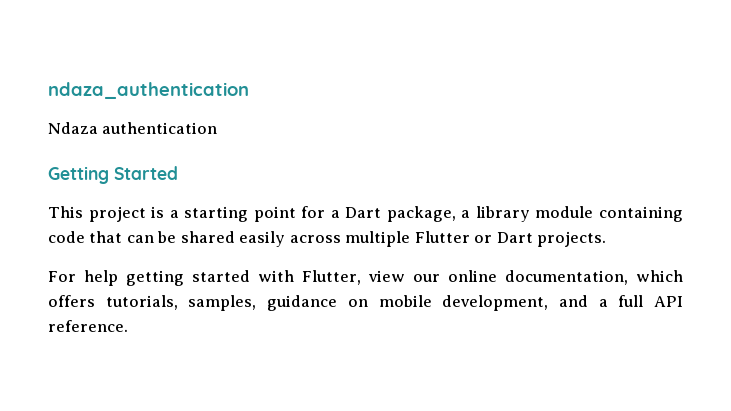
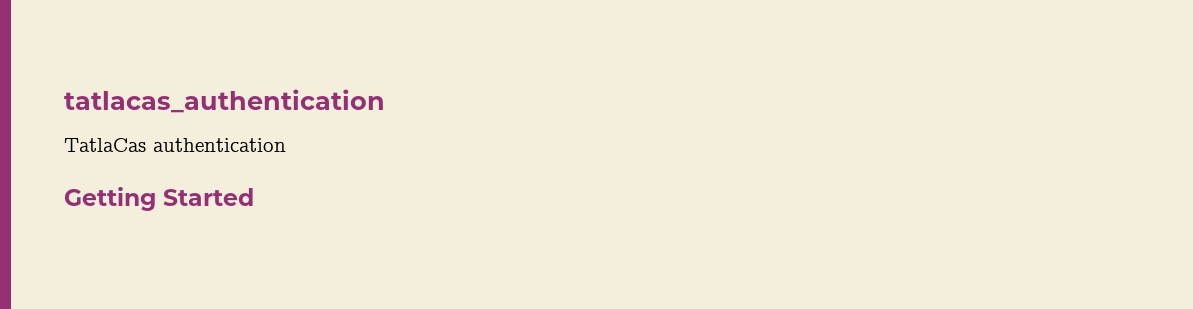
- ndaza_authentication
- Ndaza authentication
+ tatlacas_authentication
+ TatlaCas authentication
- This project is a starting point for a Dart package, a library module containing code that can be shared easily across multiple Flutter or Dart projects.
- For help getting started with Flutter, view our online documentation, which offers tutorials, samples, guidance on mobile development, and a full API reference.

